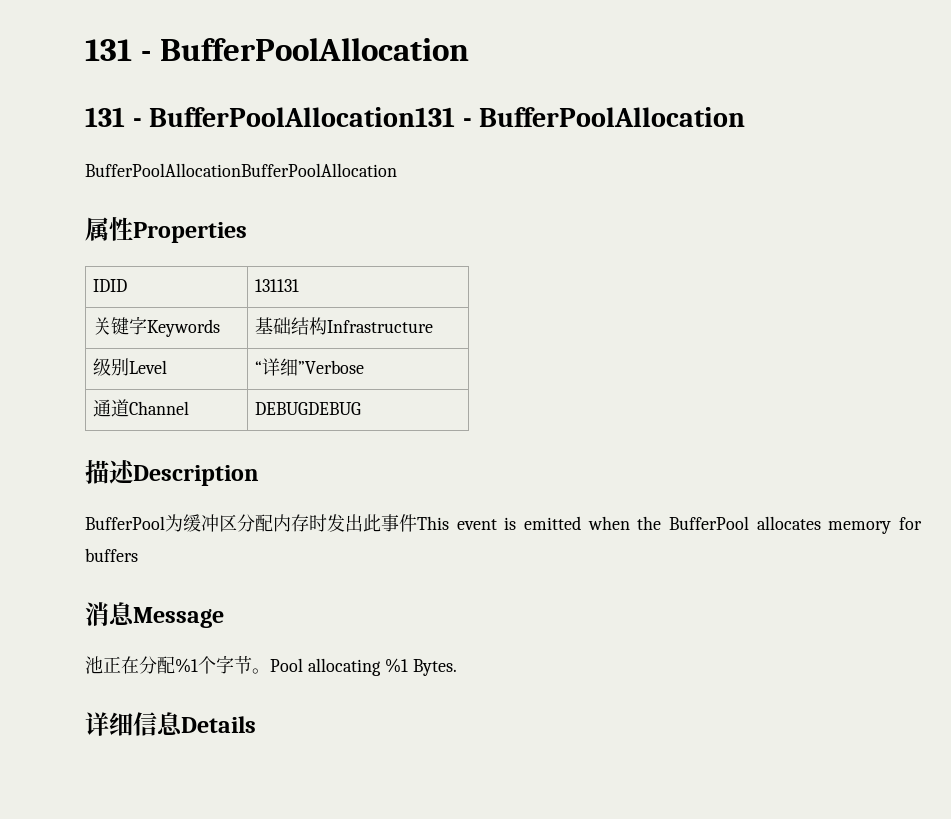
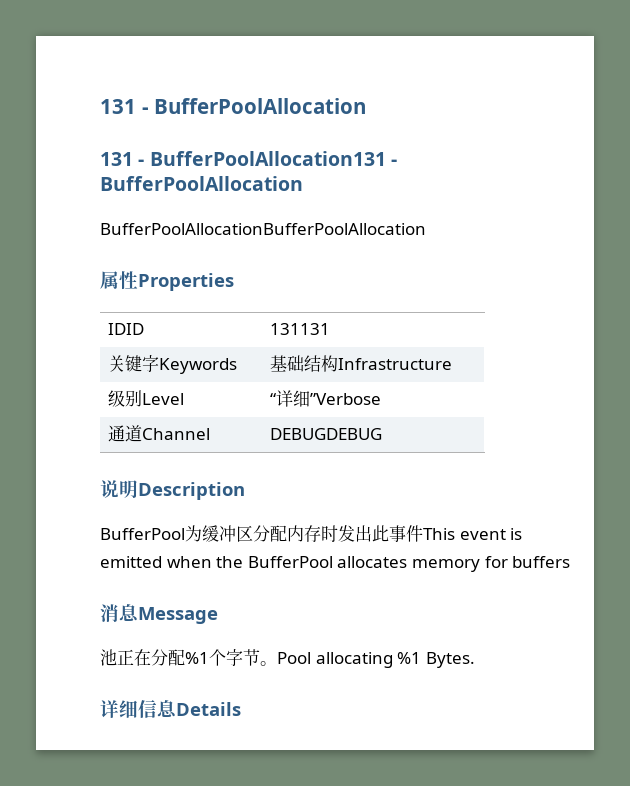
- 描述Description
+ 说明Description

